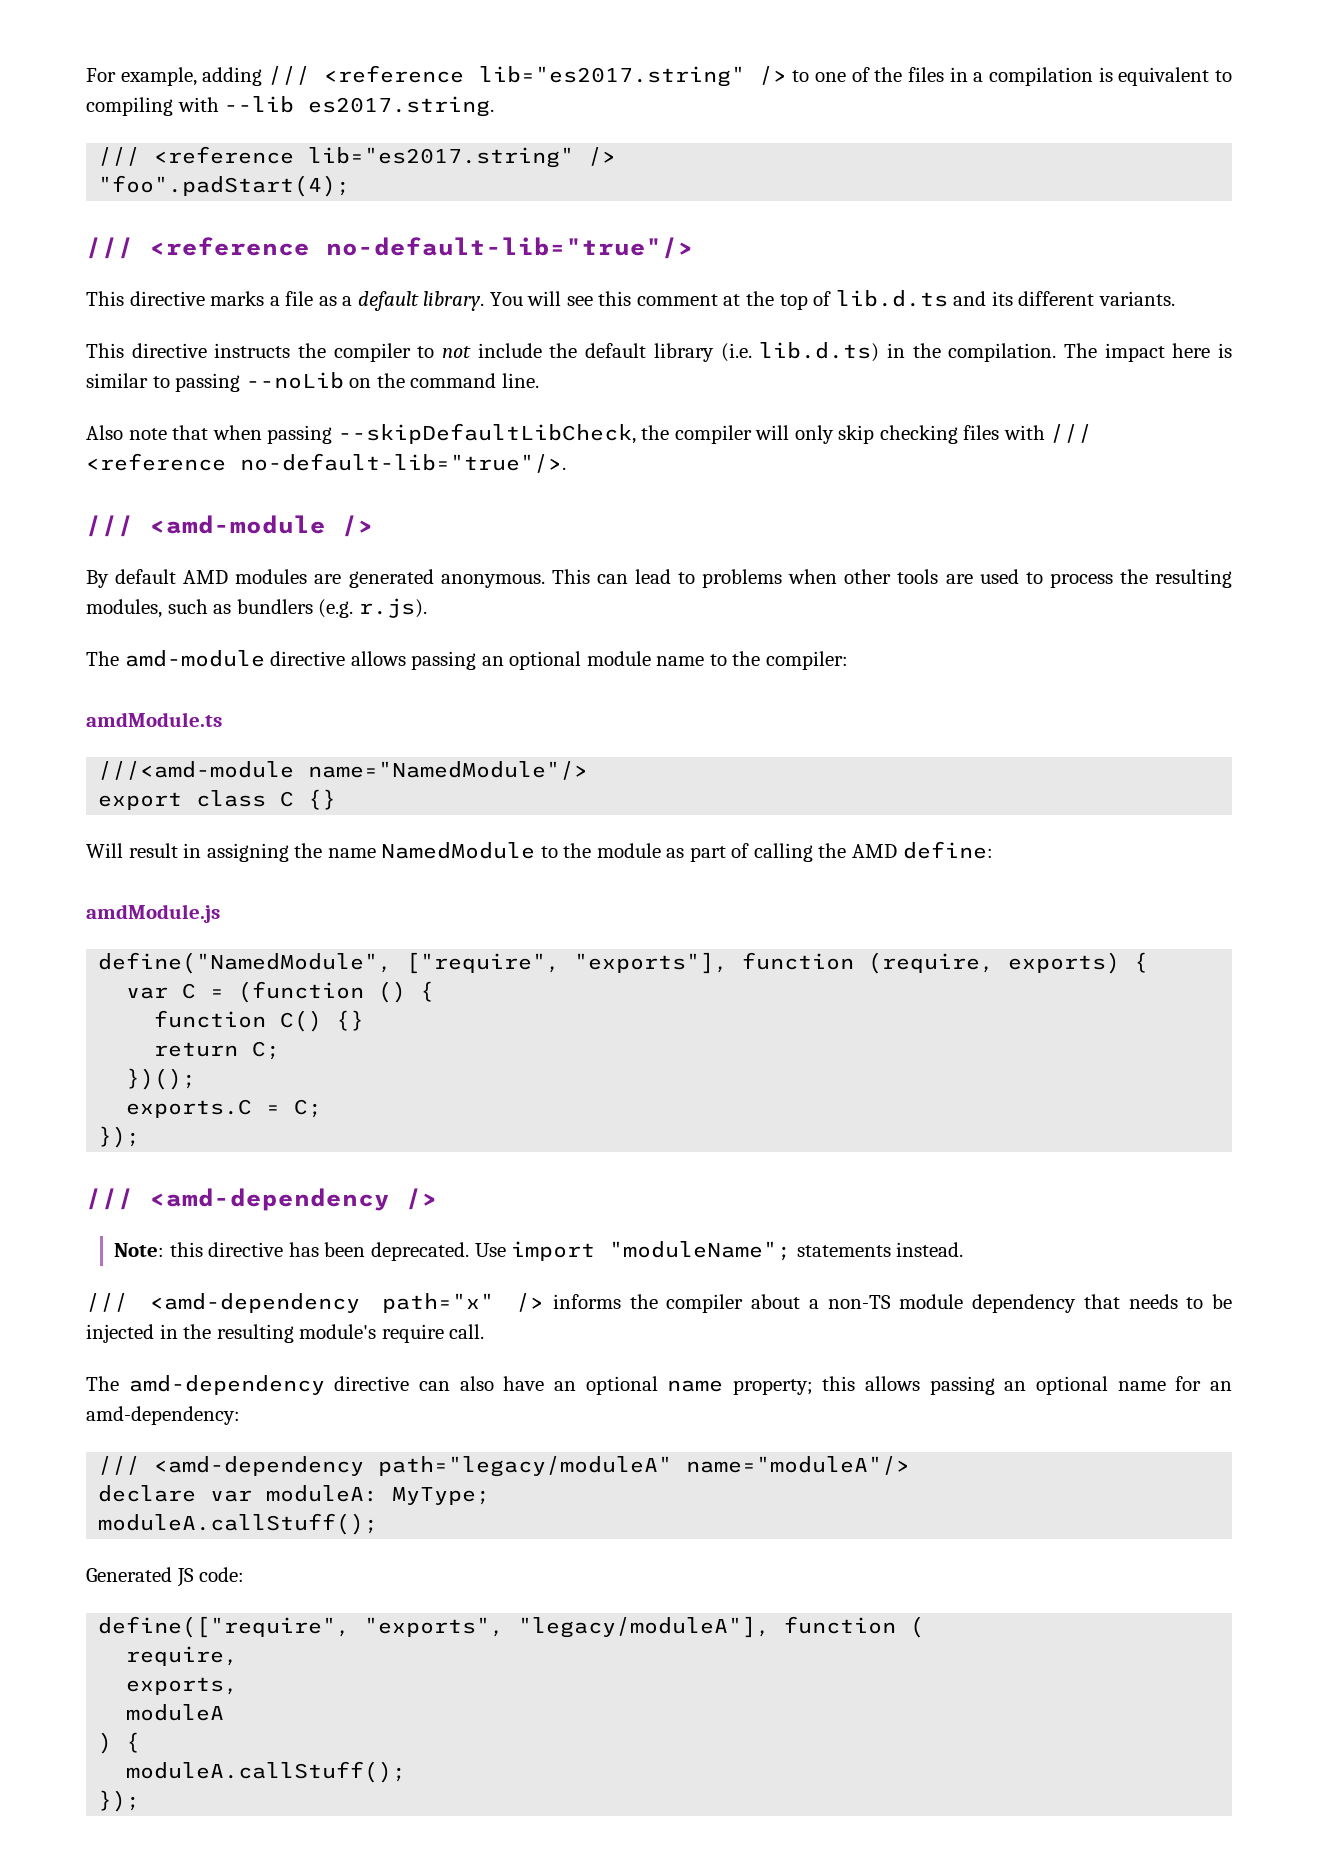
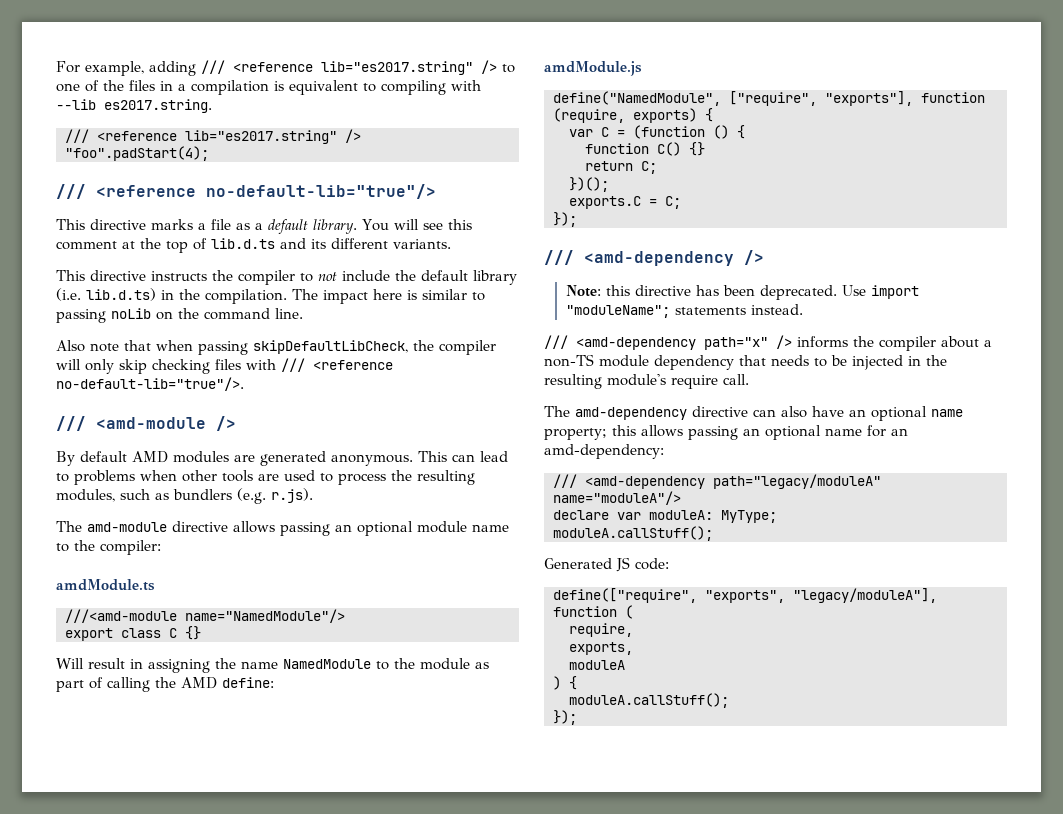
- The impact here is similar to passing --noLib on the command line.
+ The impact here is similar to passing noLib on the command line.
- Also note that when passing --skipDefaultLibCheck, the compiler will only skip checking files with /// <reference no-default-lib="true"/>.
+ Also note that when passing skipDefaultLibCheck, the compiler will only skip checking files with /// <reference no-default-lib="true"/>.

